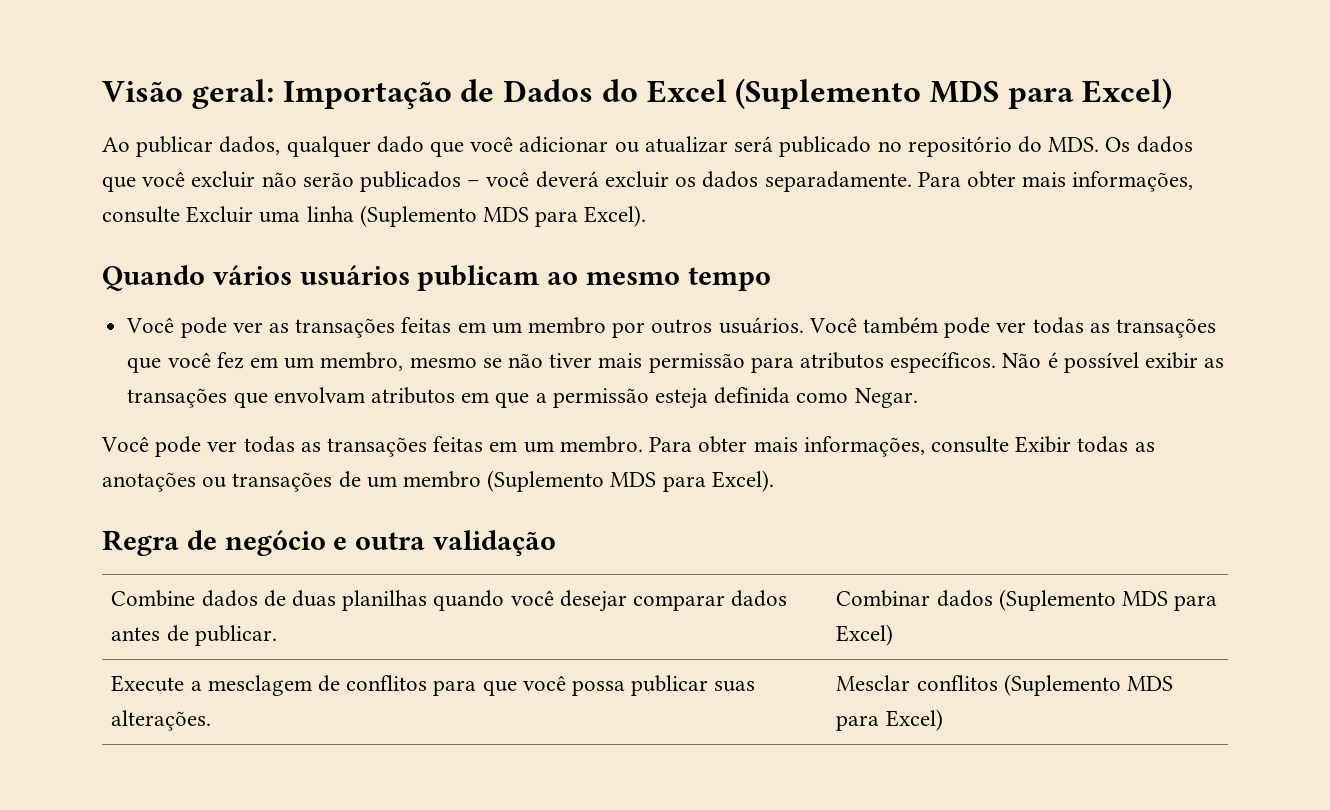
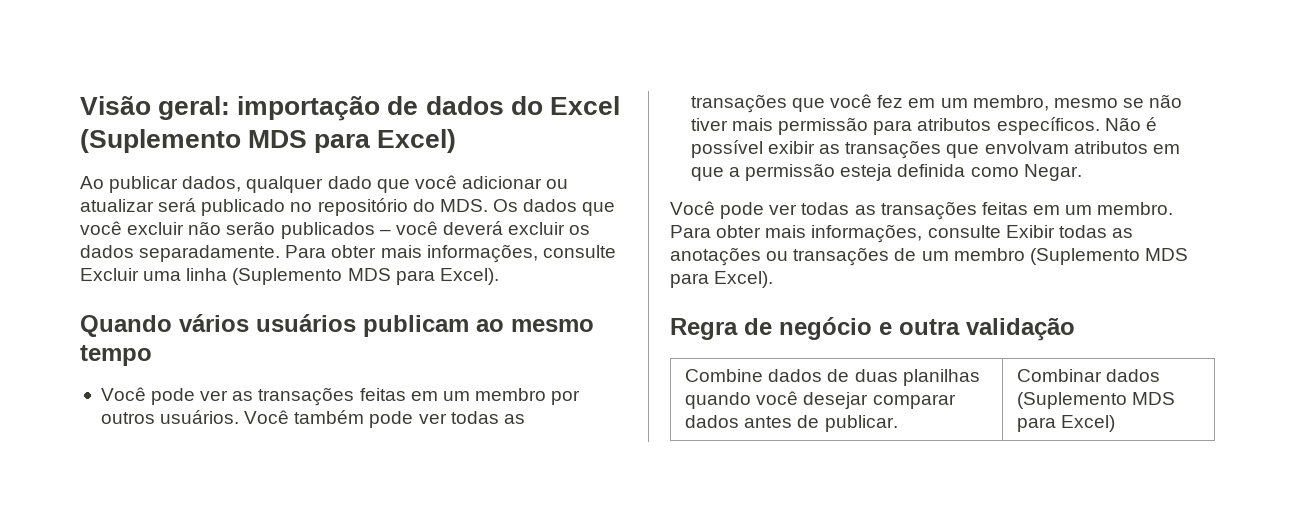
- Visão geral: Importação de Dados do Excel (Suplemento MDS para Excel)
+ Visão geral: importação de dados do Excel (Suplemento MDS para Excel)
- Execute a mesclagem de conflitos para que você possa publicar suas alterações. | Mesclar conflitos (Suplemento MDS para Excel)

